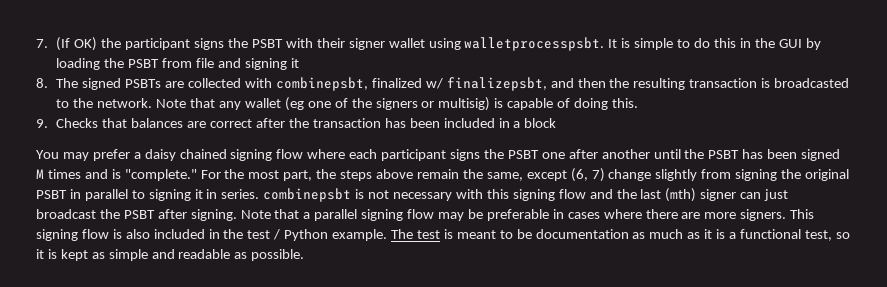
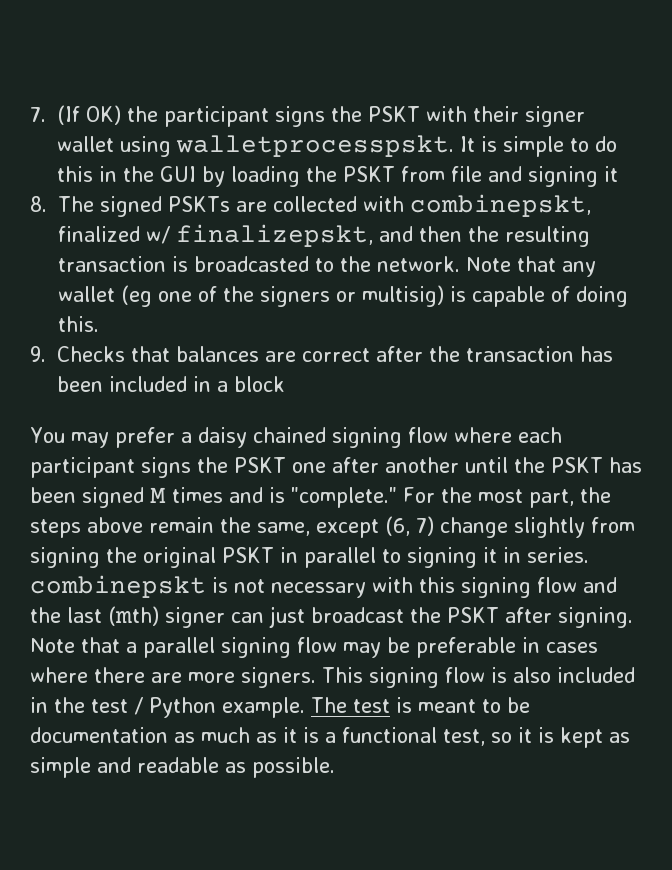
- 7. (If OK) the participant signs the PSBT with their signer wallet using walletprocesspsbt.
+ 7. (If OK) the participant signs the PSKT with their signer wallet using walletprocesspskt.
- It is simple to do this in the GUI by loading the PSBT from file and signing it
+ It is simple to do this in the GUI by loading the PSKT from file and signing it
- 8. The signed PSBTs are collected with combinepsbt, finalized w/ finalizepsbt, and then the resulting transaction is broadcasted to the network.
+ 8. The signed PSKTs are collected with combinepskt, finalized w/ finalizepskt, and then the resulting transaction is broadcasted to the network.
- You may prefer a daisy chained signing flow where each participant signs the PSBT one after another until the PSBT has been signed M times and is "complete."
+ You may prefer a daisy chained signing flow where each participant signs the PSKT one after another until the PSKT has been signed M times and is "complete."
- For the most part, the steps above remain the same, except (6, 7) change slightly from signing the original PSBT in parallel to signing it in series. combinepsbt is not necessary with this signing flow and the last (mth) signer can just broadcast the PSBT after signing.
+ For the most part, the steps above remain the same, except (6, 7) change slightly from signing the original PSKT in parallel to signing it in series. combinepskt is not necessary with this signing flow and the last (mth) signer can just broadcast the PSKT after signing.

